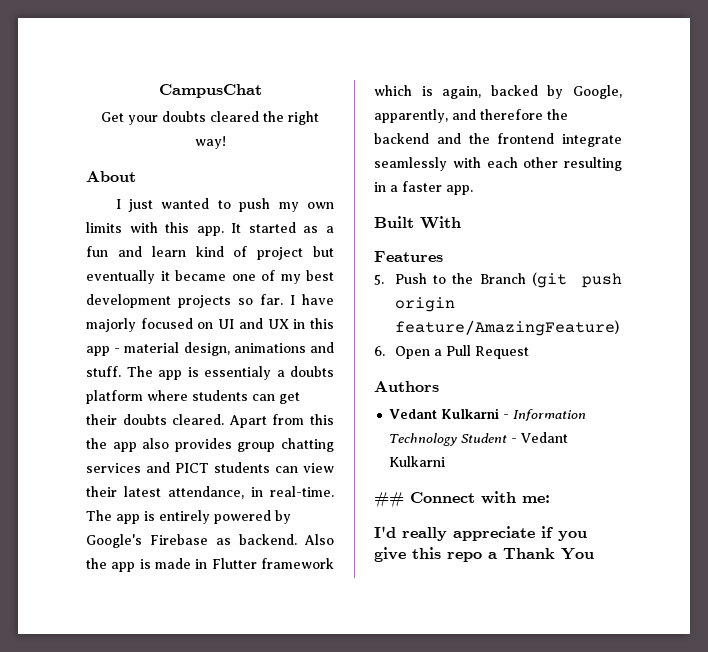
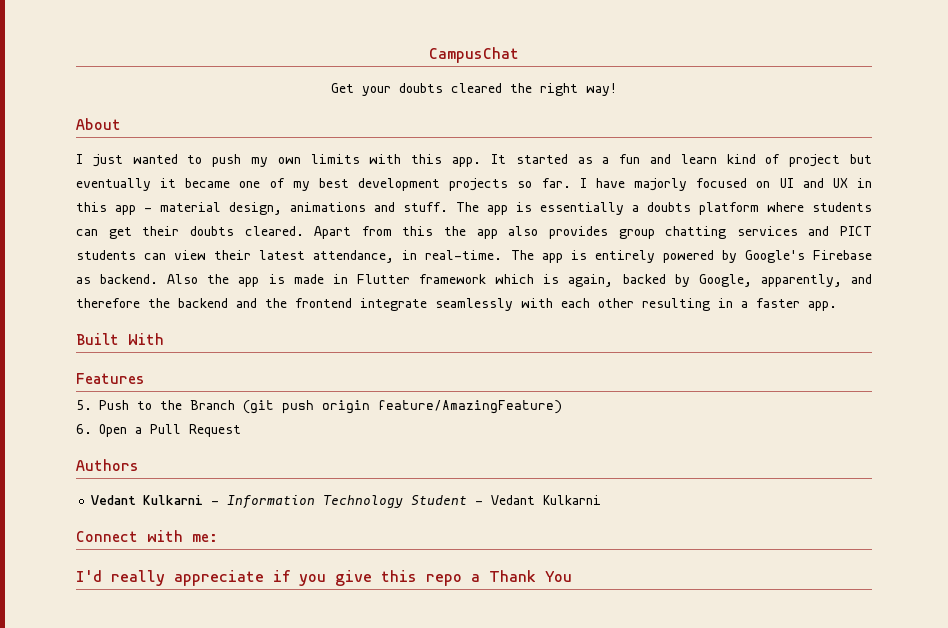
- The app is essentialy a doubts platform where students can get their doubts cleared.
+ The app is essentially a doubts platform where students can get their doubts cleared.
- ## Connect with me:
+ Connect with me:

